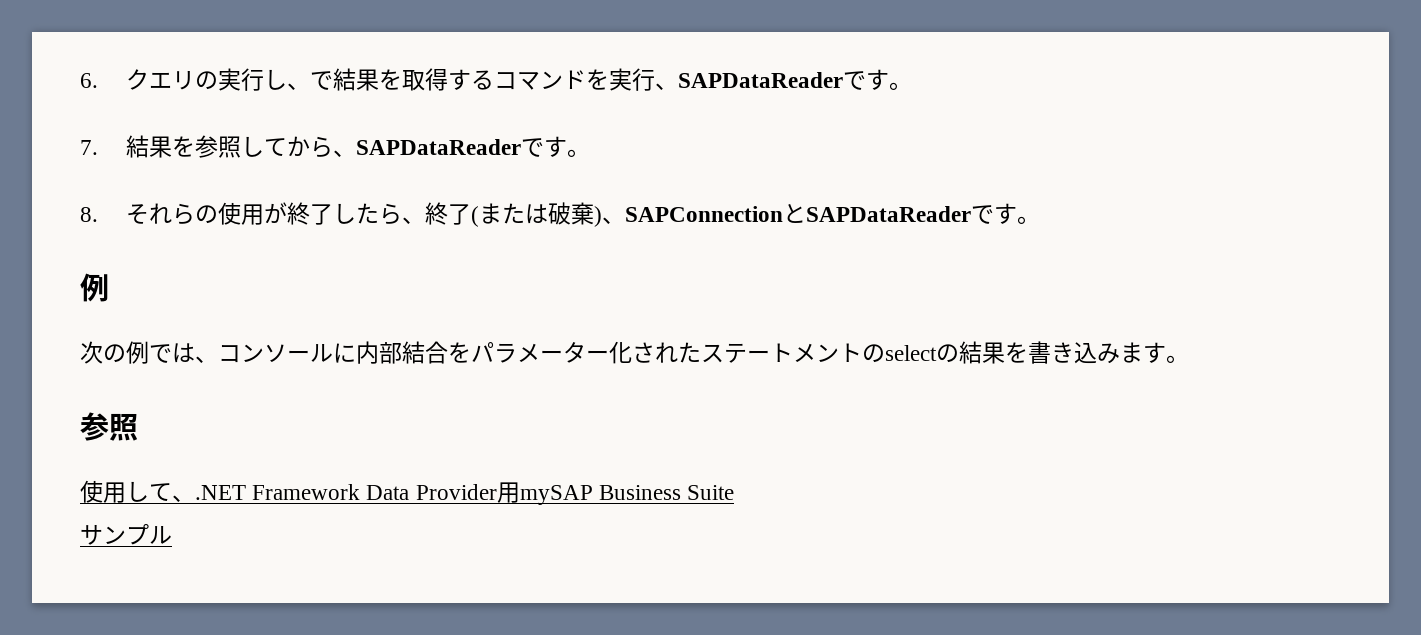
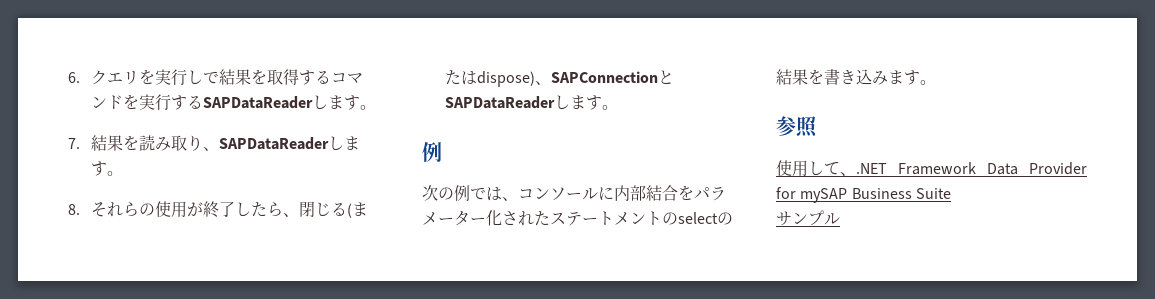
- 6.クエリの実行し、で結果を取得するコマンドを実行、SAPDataReaderです。
+ 6.クエリを実行しで結果を取得するコマンドを実行するSAPDataReaderします。
- 7.結果を参照してから、SAPDataReaderです。
+ 7.結果を読み取り、SAPDataReaderします。
- 8.それらの使用が終了したら、終了(または破棄)、SAPConnectionとSAPDataReaderです。
+ 8.それらの使用が終了したら、閉じる(またはdispose)、SAPConnectionとSAPDataReaderします。
- 使用して、.NET Framework Data Provider用mySAP Business Suite
+ 使用して、.NET Framework Data Provider for mySAP Business Suite

